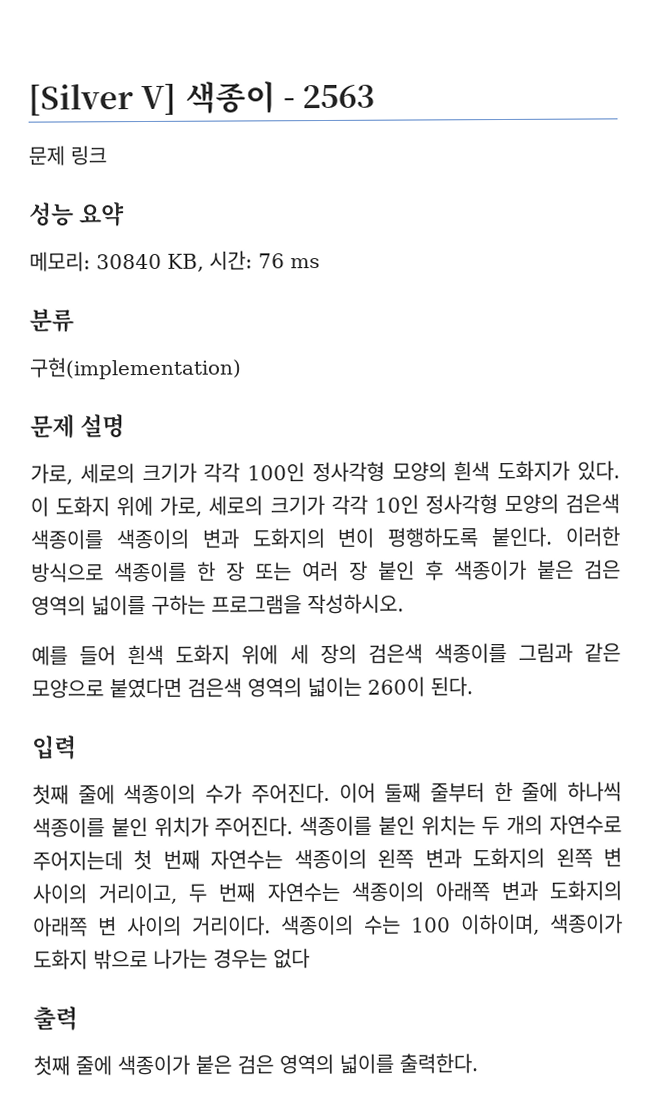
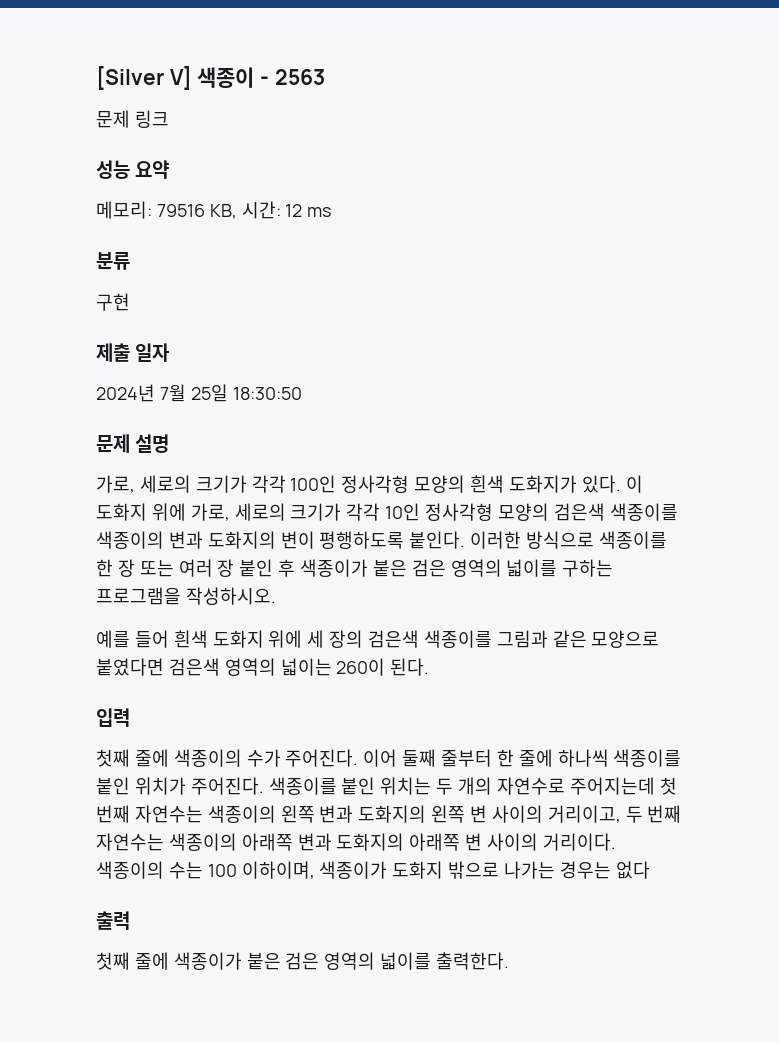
- 메모리: 30840 KB, 시간: 76 ms
+ 메모리: 79516 KB, 시간: 12 ms
- 구현(implementation)
+ 구현
+ 제출 일자
+ 2024년 7월 25일 18:30:50

